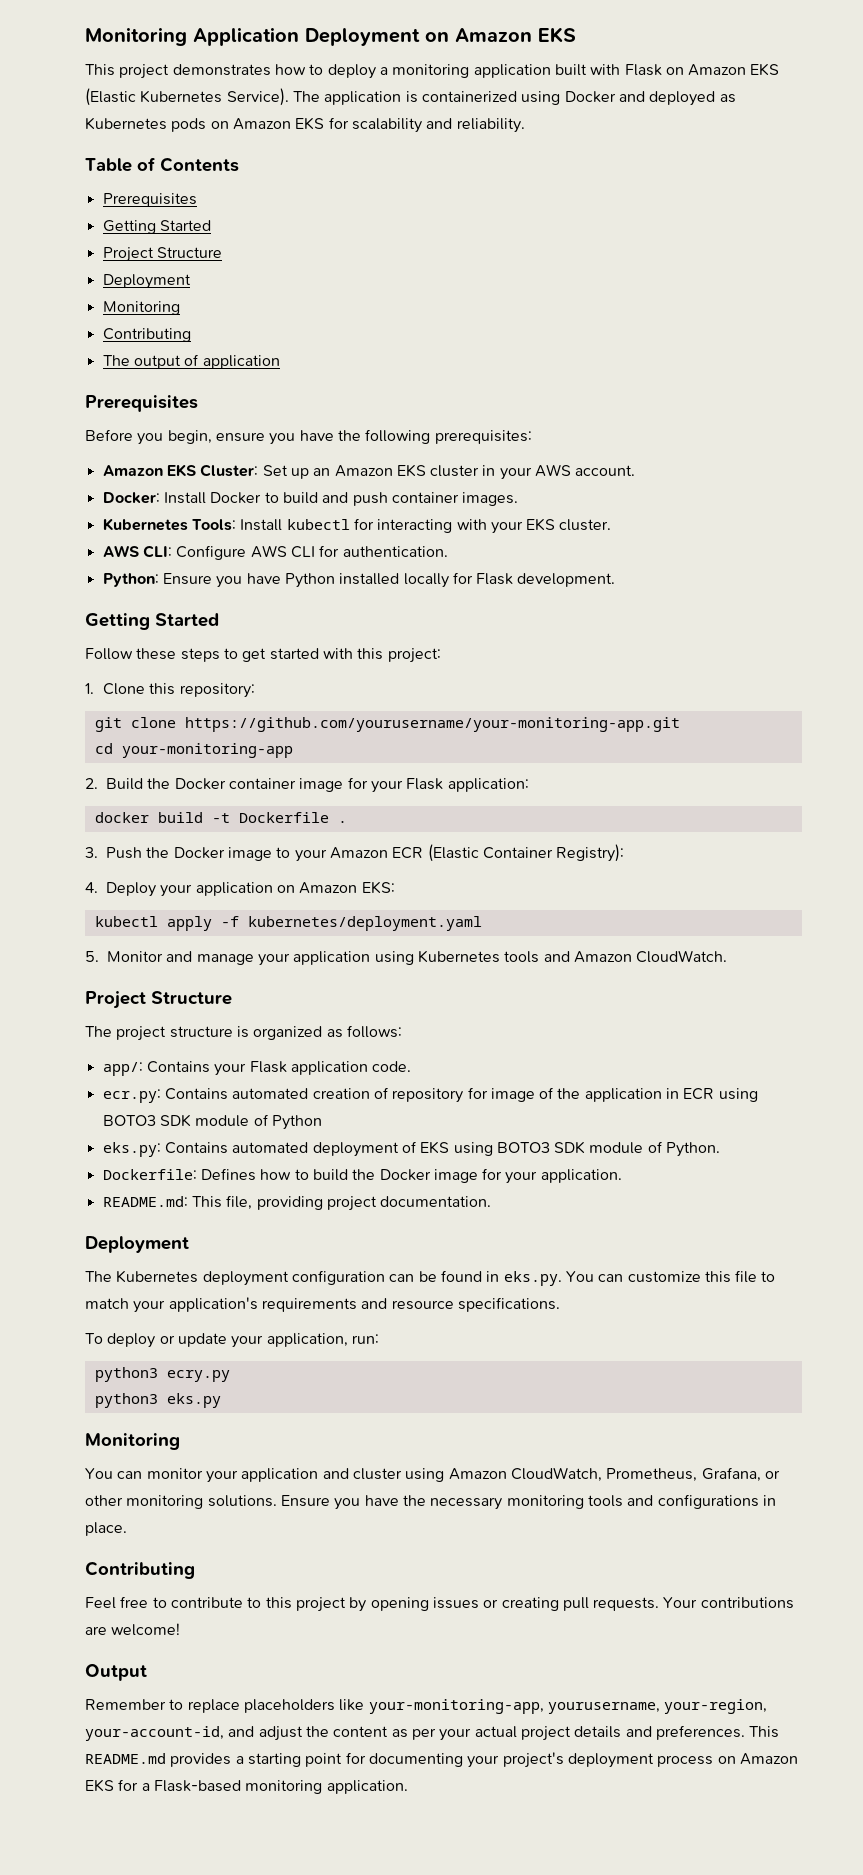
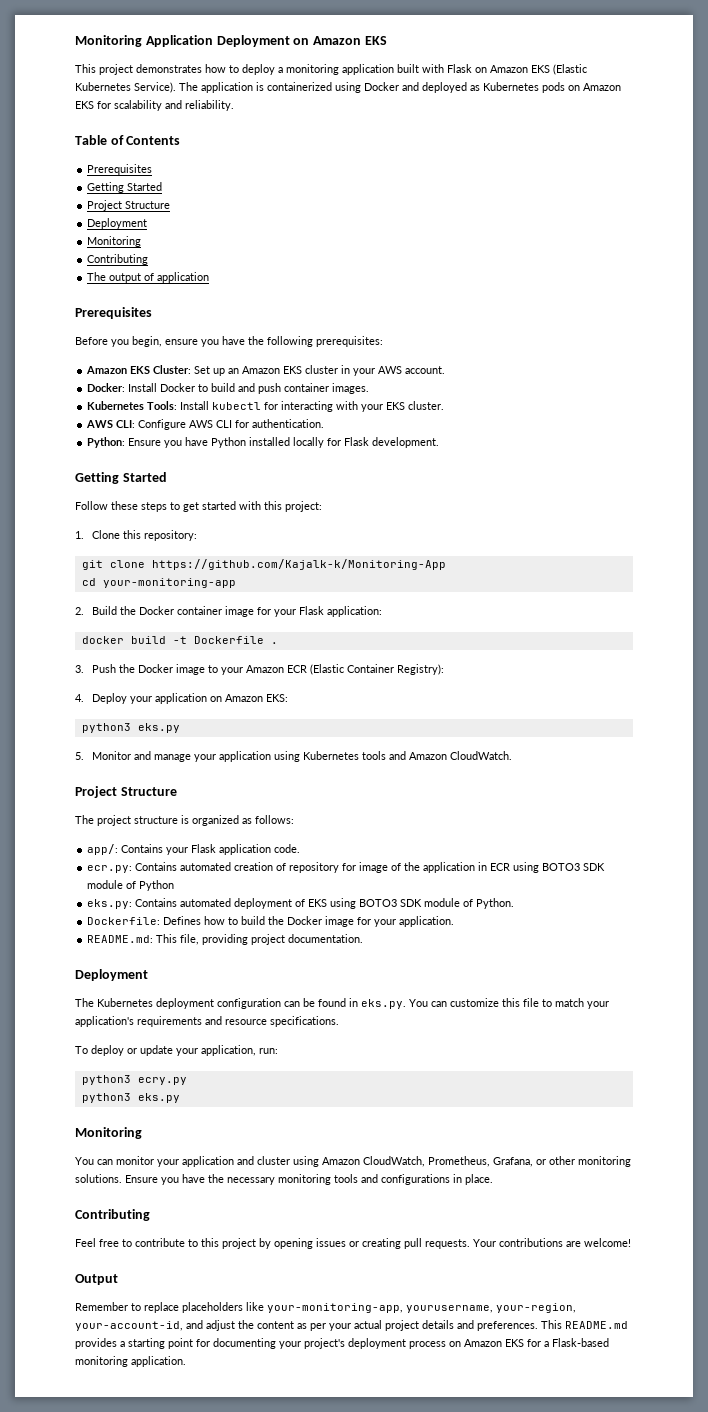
- git clone https://github.com/yourusername/your-monitoring-app.git
+ git clone https://github.com/Kajalk-k/Monitoring-App
  4. Deploy your application on Amazon EKS:
- kubectl apply -f kubernetes/deployment.yaml
+ python3 eks.py

